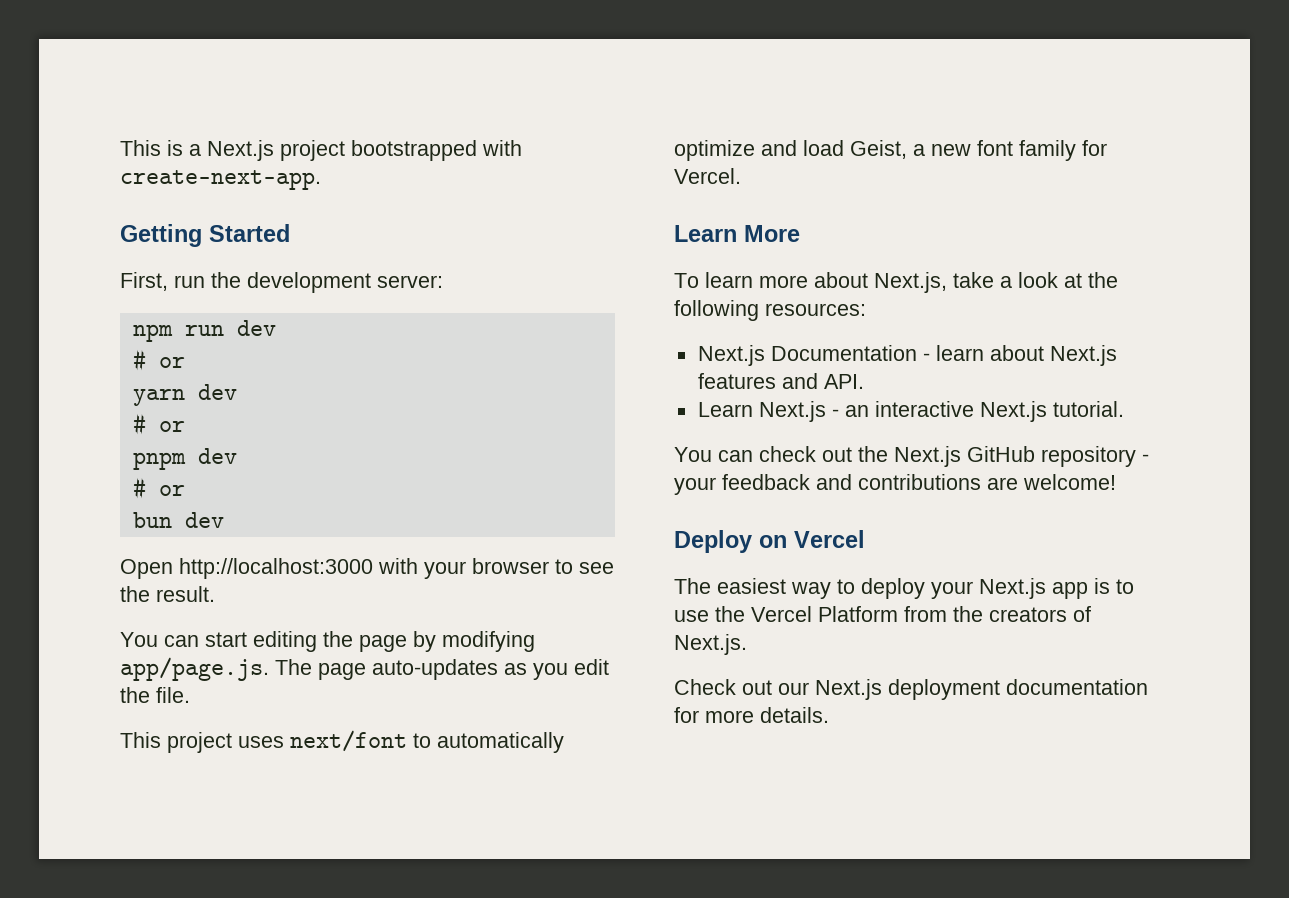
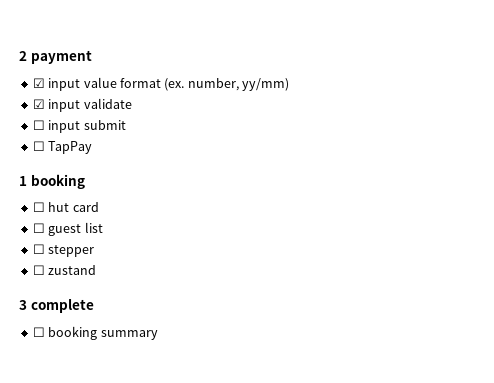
- This is a Next.js project bootstrapped with create-next-app.
- Getting Started
- First, run the development server:
- npm run dev
- # or
- yarn dev
- # or
- pnpm dev
- # or
- bun dev
- Open http://localhost:3000 with your browser to see the result.
- You can start editing the page by modifying app/page.js. The page auto-updates as you edit the file.
- This project uses next/font to automatically optimize and load Geist, a new font family for Vercel.
- Learn More
- To learn more about Next.js, take a look at the following resources:
- Next.js Documentation - learn about Next.js features and API.
- Learn Next.js - an interactive Next.js tutorial.
- You can check out the Next.js GitHub repository - your feedback and contributions are welcome!
- Deploy on Vercel
- The easiest way to deploy your Next.js app is to use the Vercel Platform from the creators of Next.js.
- Check out our Next.js deployment documentation for more details.
+ 2 payment
+ ☑ input value format (ex. number, yy/mm)
+ ☑ input validate
+ ☐ input submit
+ ☐ TapPay
+ 1 booking
+ ☐ hut card
+ ☐ guest list
+ ☐ stepper
+ ☐ zustand
+ 3 complete
+ ☐ booking summary

